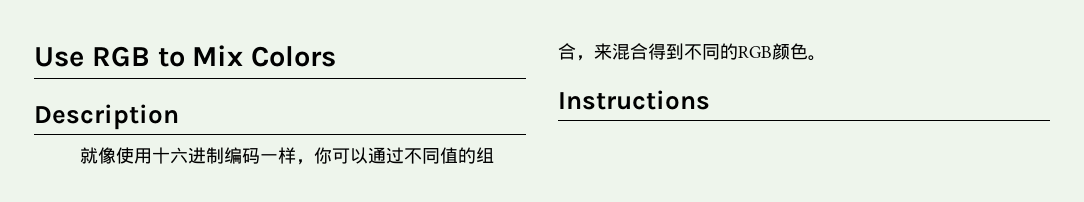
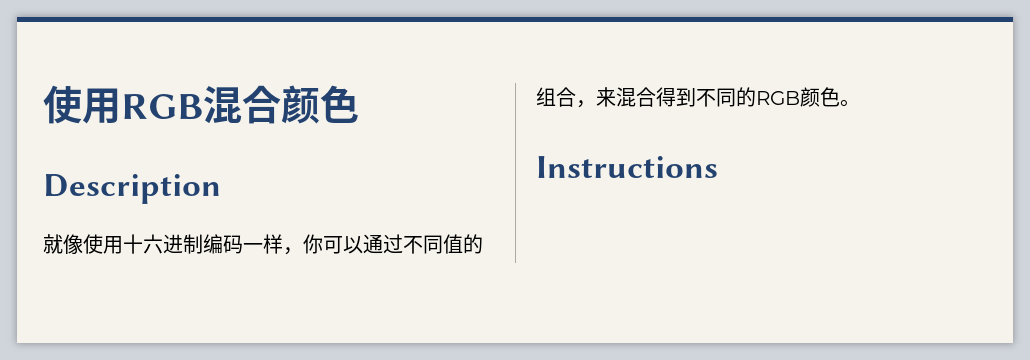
- Use RGB to Mix Colors
+ 使用RGB混合颜色

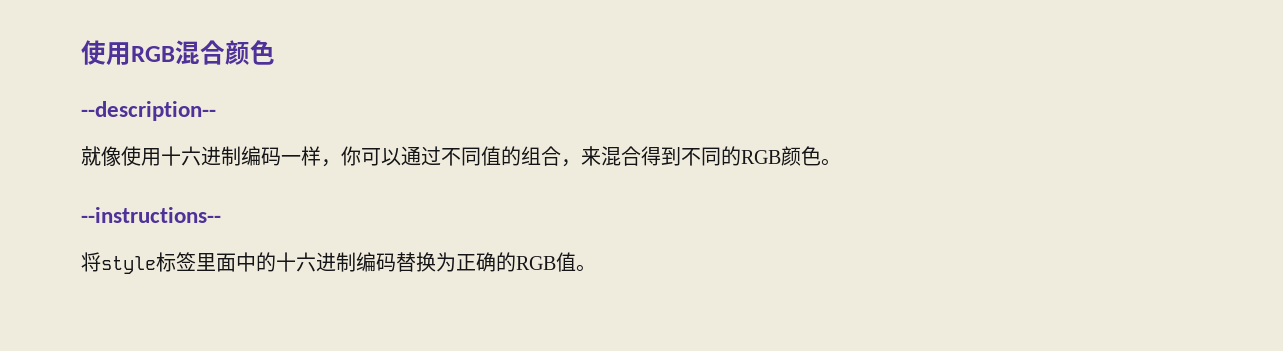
- Description
+ --description--
- Instructions
+ --instructions--
+ 将style标签里面中的十六进制编码替换为正确的RGB值。

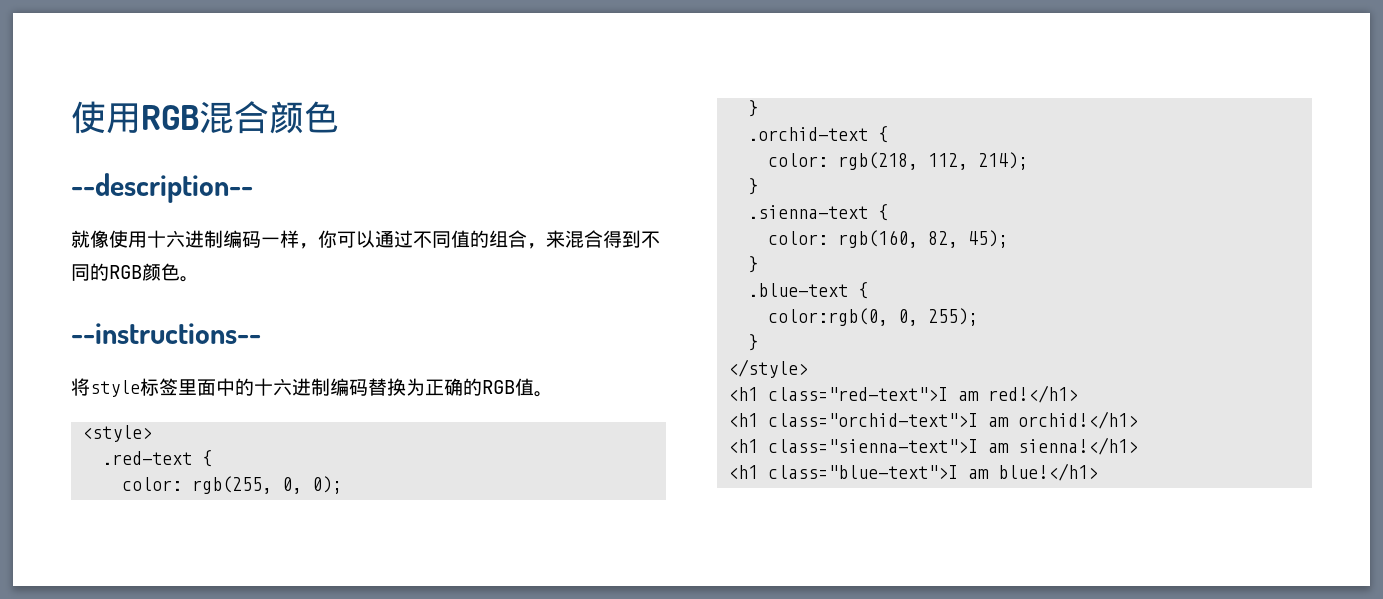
+ <style>
+ .red-text {
+ color: rgb(255, 0, 0);
+ }
+ .orchid-text {
+ color: rgb(218, 112, 214);
+ }
+ .sienna-text {
+ color: rgb(160, 82, 45);
+ }
+ .blue-text {
+ color:rgb(0, 0, 255);
+ }
+ </style>
+ <h1 class="red-text">I am red!</h1>
+ <h1 class="orchid-text">I am orchid!</h1>
+ <h1 class="sienna-text">I am sienna!</h1>
+ <h1 class="blue-text">I am blue!</h1>

